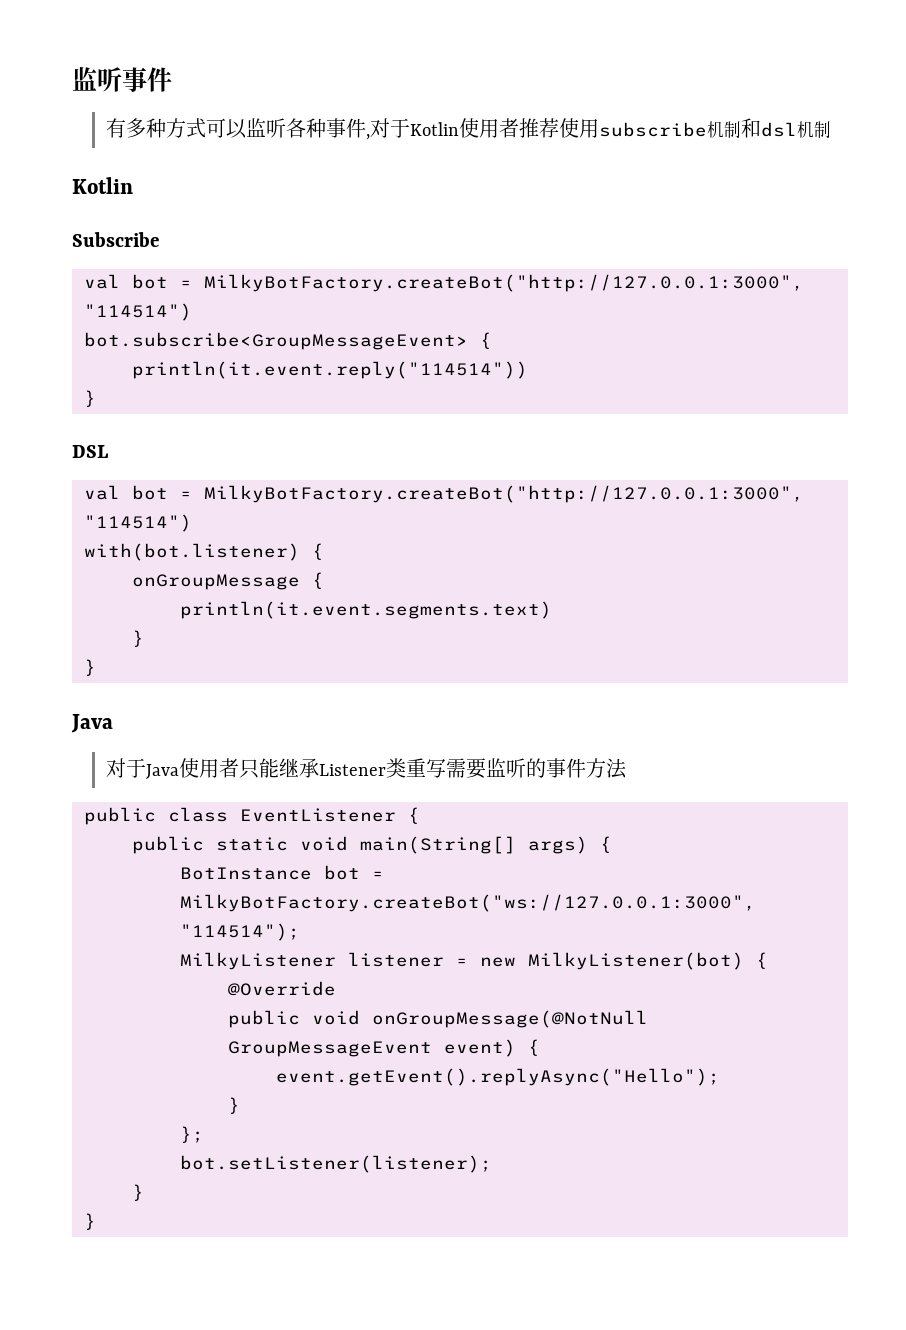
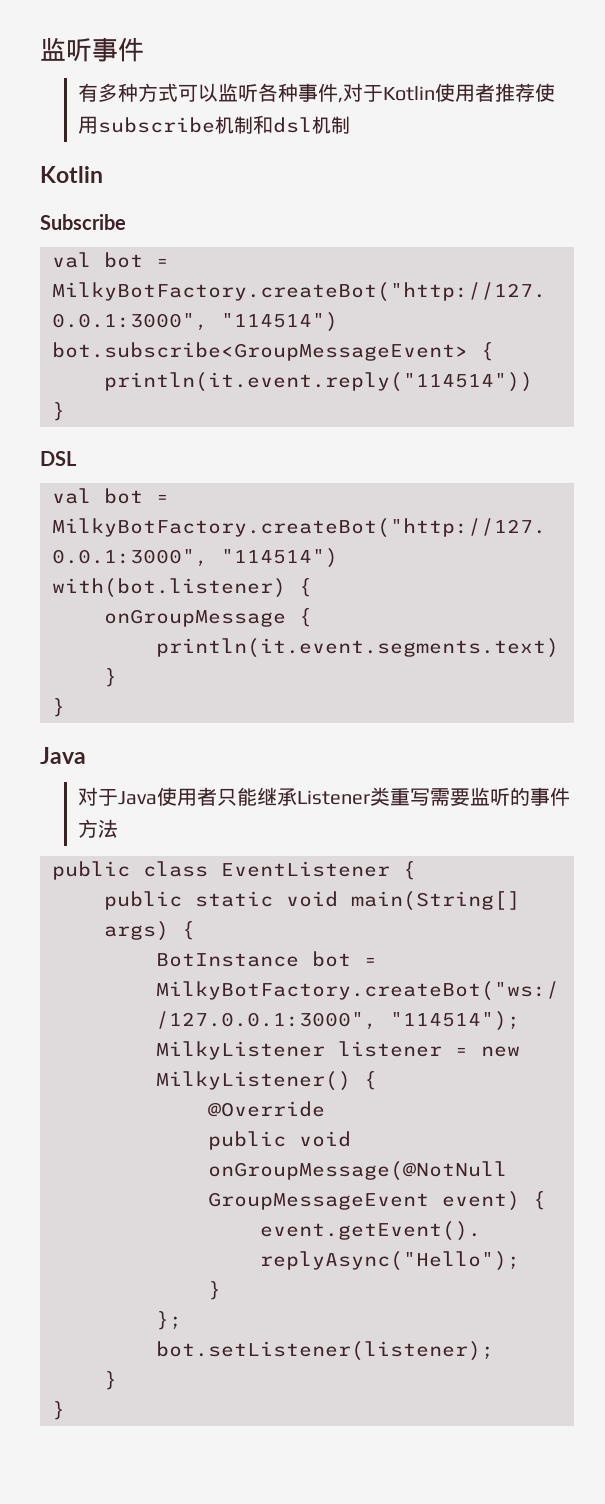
- MilkyListener listener = new MilkyListener(bot) {
+ MilkyListener listener = new MilkyListener() {

